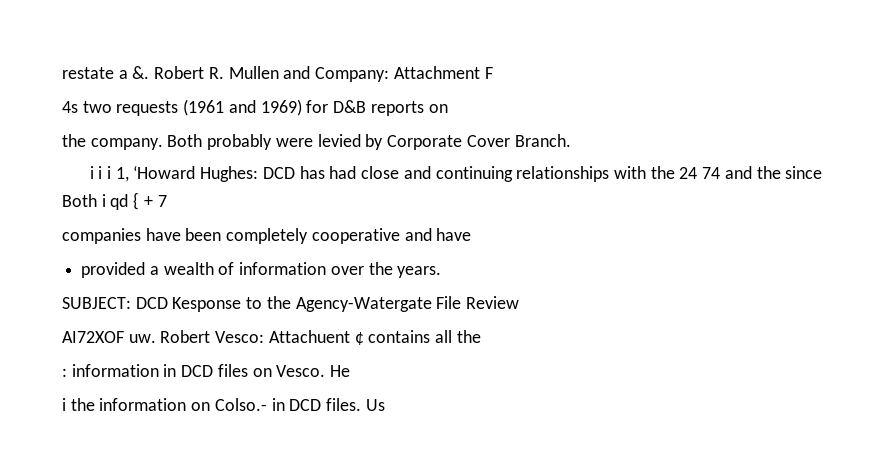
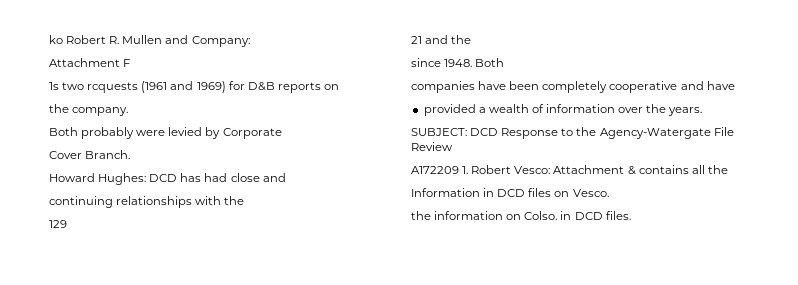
- restate a &. Robert R. Mullen and Company: Attachment F
+ ko Robert R. Mullen and Company:
+ Attachment F
- 4s two requests (1961 and 1969) for D&B reports on
+ 1s two rcquests (1961 and 1969) for D&B reports on
- the company. Both probably were levied by Corporate Cover Branch.
+ the company.
+ Both probably were levied by Corporate
+ Cover Branch.
- i i i 1, ‘Howard Hughes: DCD has had close and continuing relationships with the 24 74 and the since Both i qd { + 7
+ Howard Hughes: DCD has had close and
+ continuing relationships with the
+ 129
+ 21 and the
+ since 1948. Both
- SUBJECT: DCD Kesponse to the Agency-Watergate File Review
+ SUBJECT: DCD Response to the Agency-Watergate File Review
- AI72XOF uw. Robert Vesco: Attachuent ¢ contains all the
+ A172209 1. Robert Vesco: Attachment & contains all the
- : information in DCD files on Vesco. He
- i the information on Colso.- in DCD files. Us
+ Information in DCD files on Vesco.
+ the information on Colso. in DCD files.

